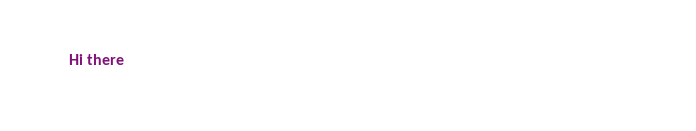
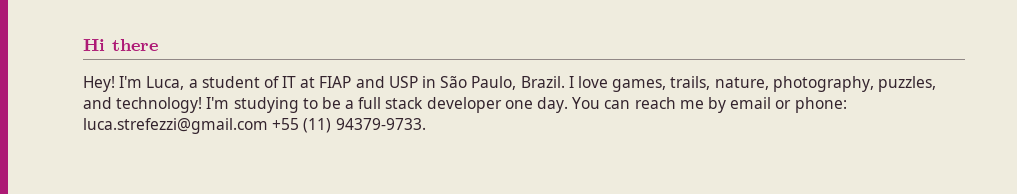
+ Hey! I'm Luca, a student of IT at FIAP and USP in São Paulo, Brazil. I love games, trails, nature, photography, puzzles, and technology! I'm studying to be a full stack developer one day. You can reach me by email or phone: luca.strefezzi@gmail.com +55 (11) 94379-9733.

